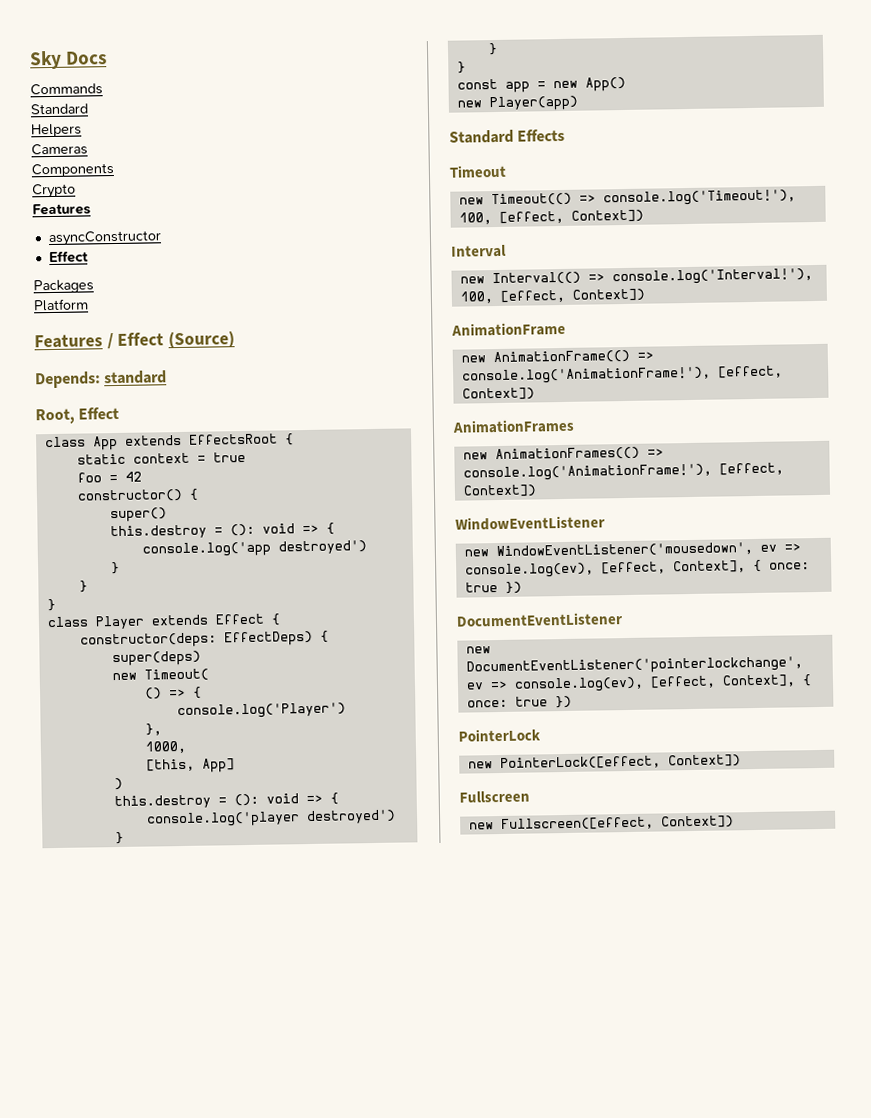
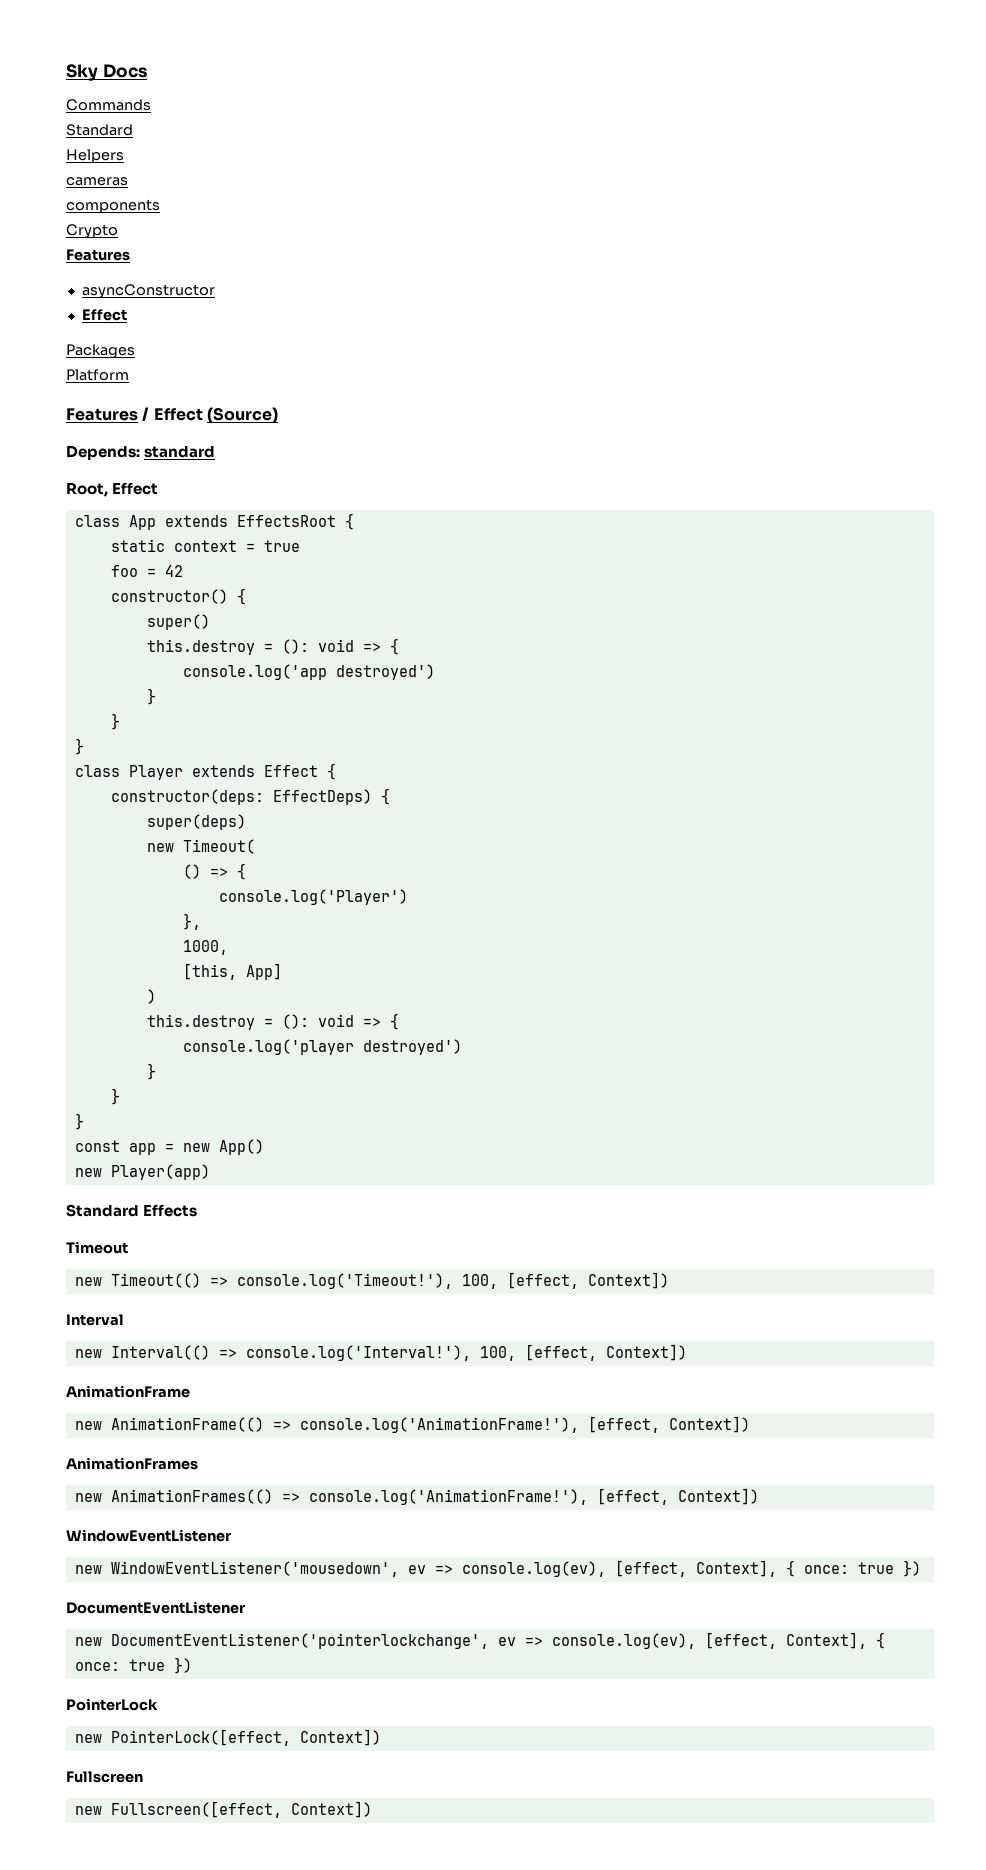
- Cameras
- Components
+ cameras
+ components

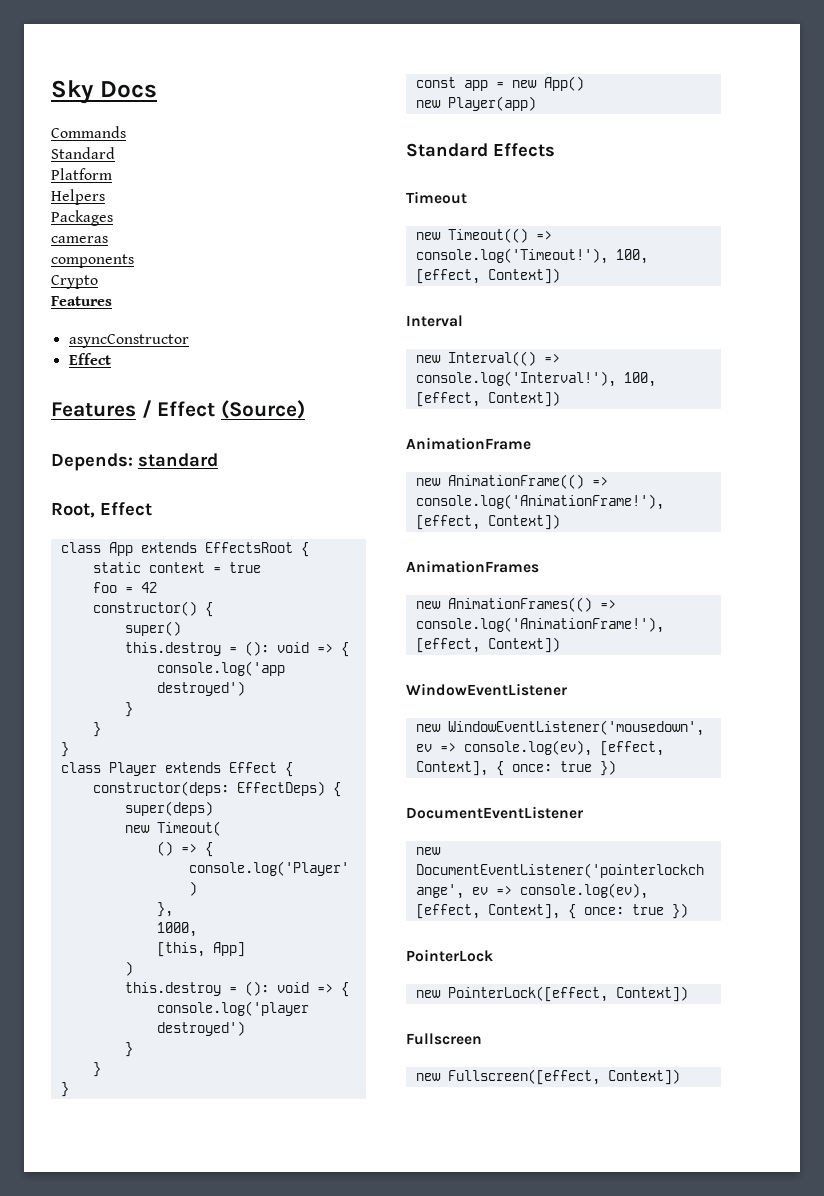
+ Platform
+ Packages
- Packages
- Platform

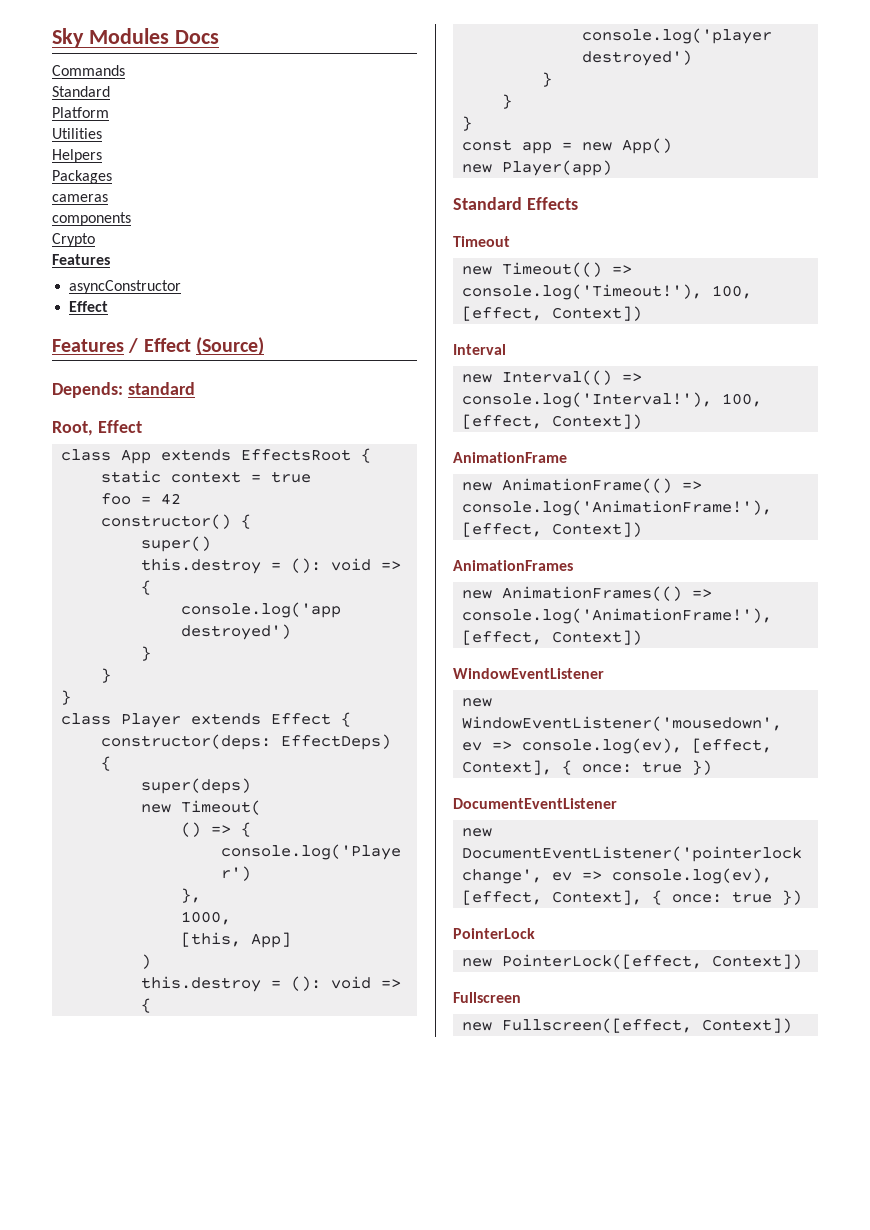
- Sky Docs
+ Sky Modules Docs
+ Utilities

